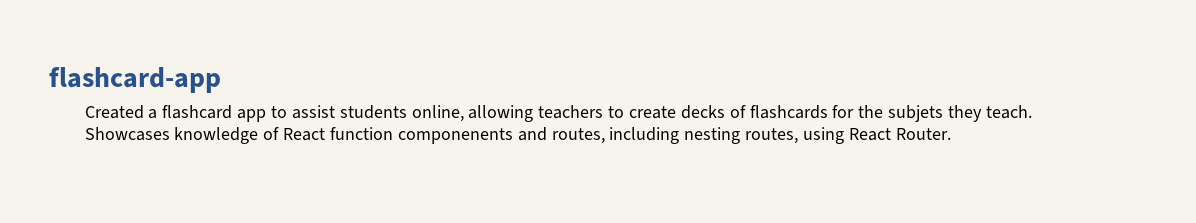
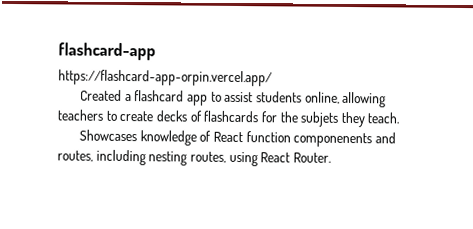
+ https://flashcard-app-orpin.vercel.app/

